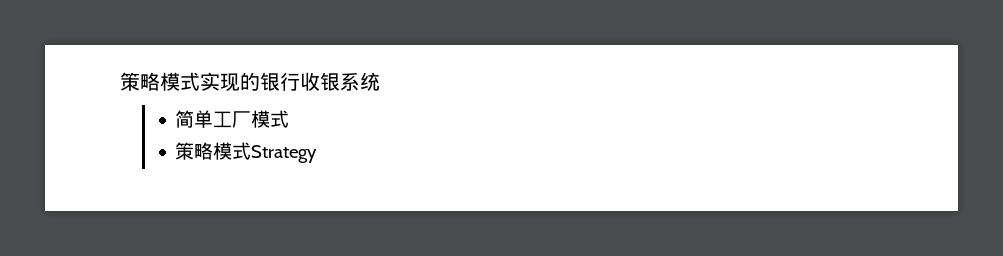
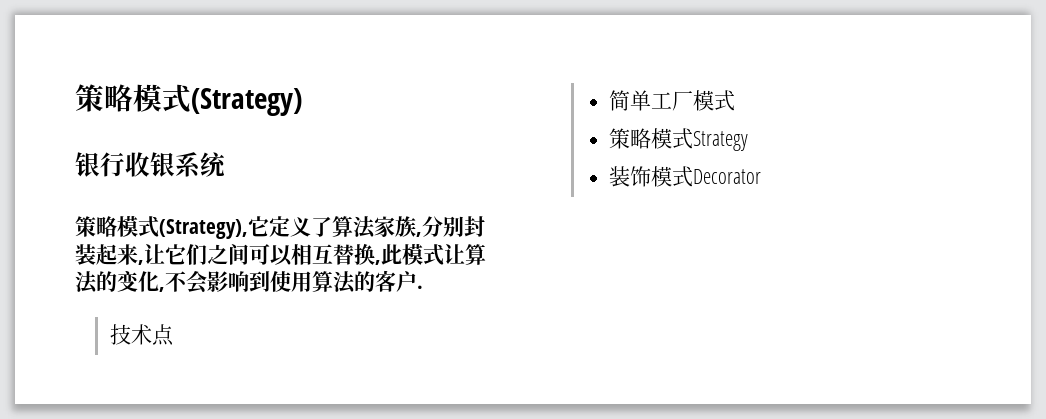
- 策略模式实现的银行收银系统
+ 策略模式(Strategy)
+ 银行收银系统
+ 策略模式(Strategy),它定义了算法家族,分别封装起来,让它们之间可以相互替换,此模式让算法的变化,不会影响到使用算法的客户.
+ 技术点
+ 装饰模式Decorator

